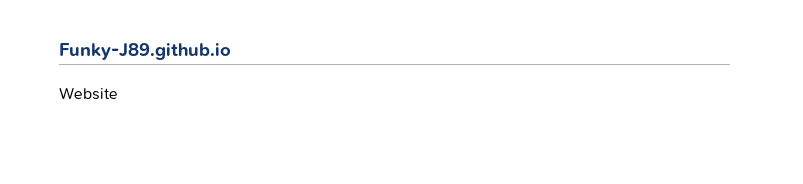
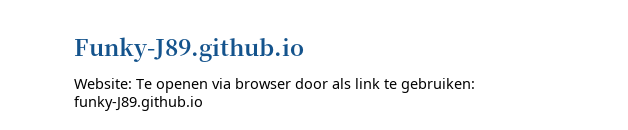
- Website
+ Website: Te openen via browser door als link te gebruiken: funky-J89.github.io

